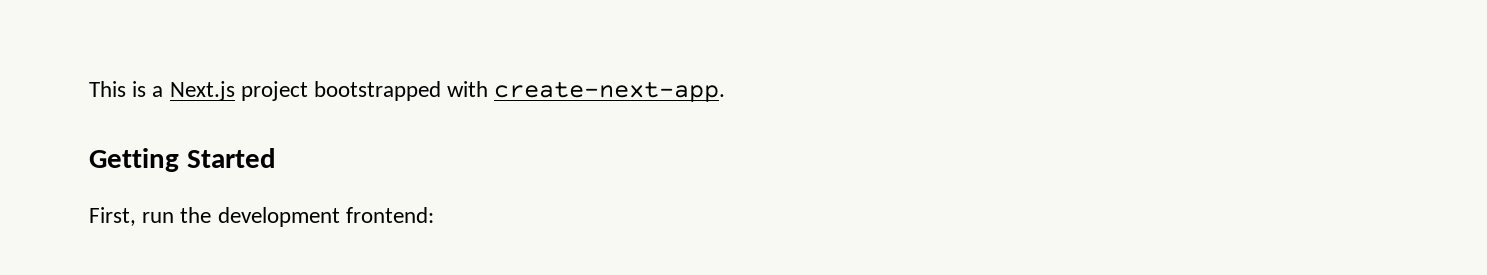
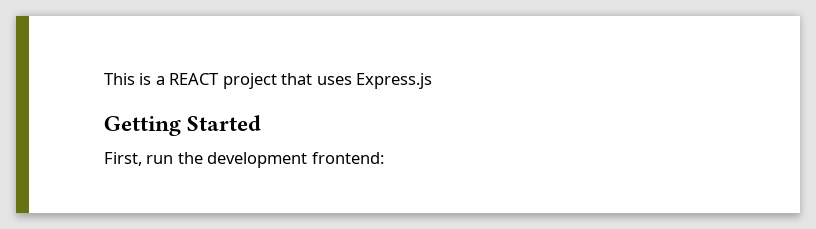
- This is a Next.js project bootstrapped with create-next-app.
+ This is a REACT project that uses Express.js

